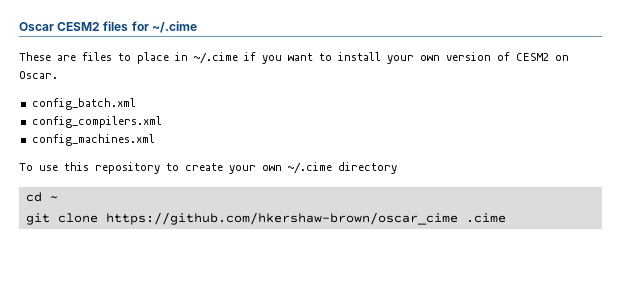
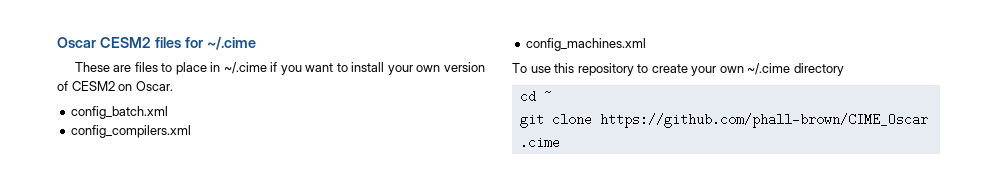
- git clone https://github.com/hkershaw-brown/oscar_cime .cime
+ git clone https://github.com/phall-brown/CIME_Oscar .cime

